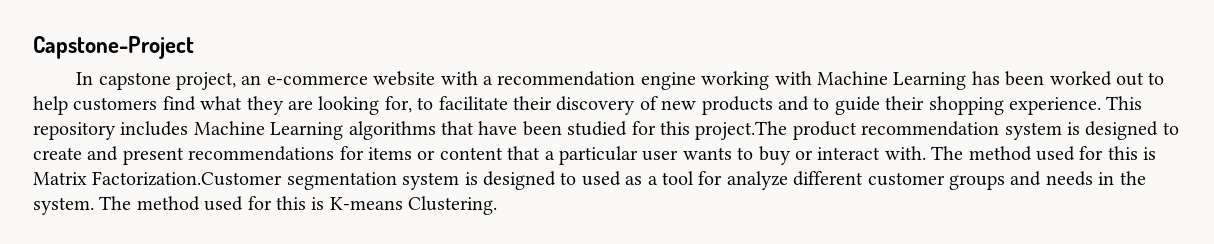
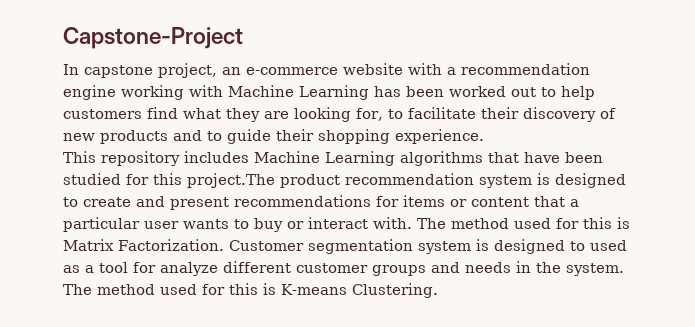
- In capstone project, an e-commerce website with a recommendation engine working with Machine Learning has been worked out to help customers find what they are looking for, to facilitate their discovery of new products and to guide their shopping experience. This repository includes Machine Learning algorithms that have been studied for this project.The product recommendation system is designed to create and present recommendations for items or content that a particular user wants to buy or interact with.
+ In capstone project, an e-commerce website with a recommendation engine working with Machine Learning has been worked out to help customers find what they are looking for, to facilitate their discovery of new products and to guide their shopping experience.
+ This repository includes Machine Learning algorithms that have been studied for this project.The product recommendation system is designed to create and present recommendations for items or content that a particular user wants to buy or interact with.
- The method used for this is Matrix Factorization.Customer segmentation system is designed to used as a tool for analyze different customer groups and needs in the system.
+ The method used for this is Matrix Factorization. Customer segmentation system is designed to used as a tool for analyze different customer groups and needs in the system.

